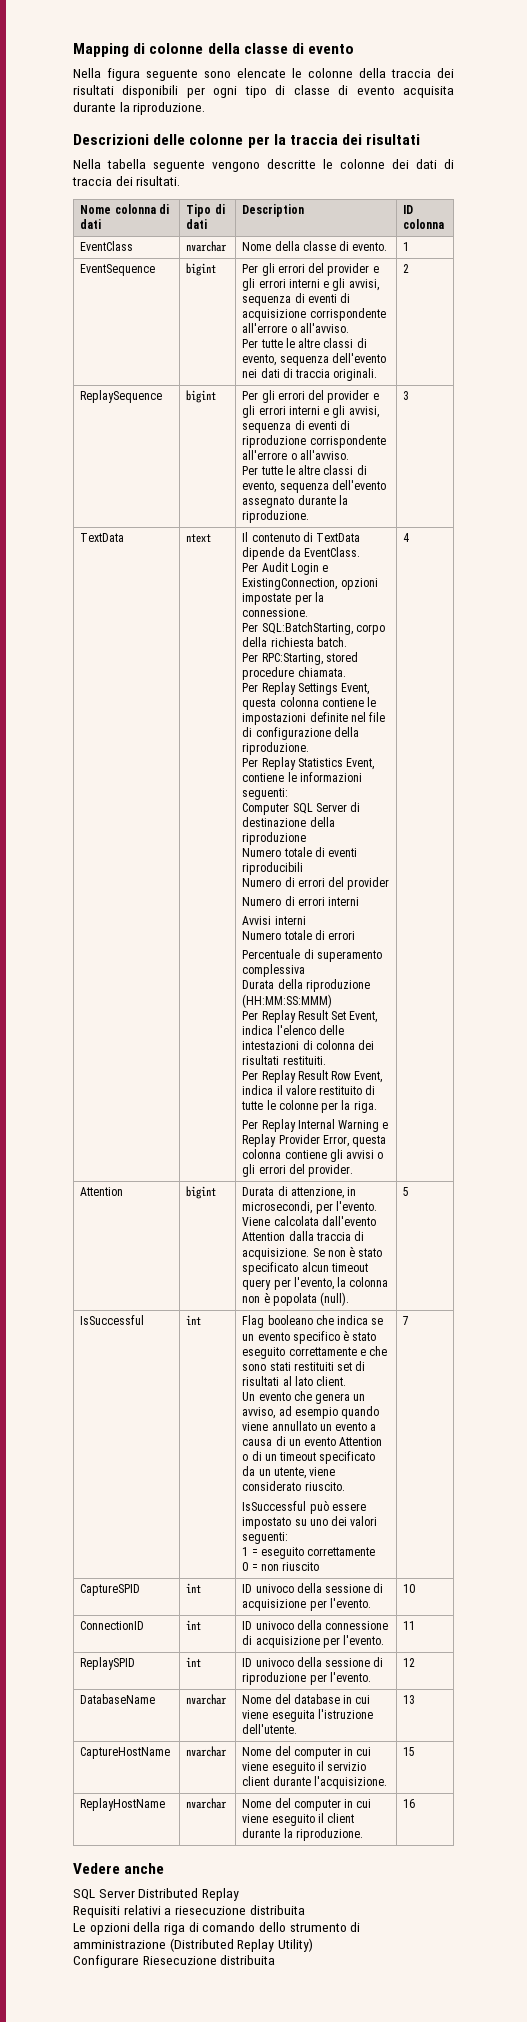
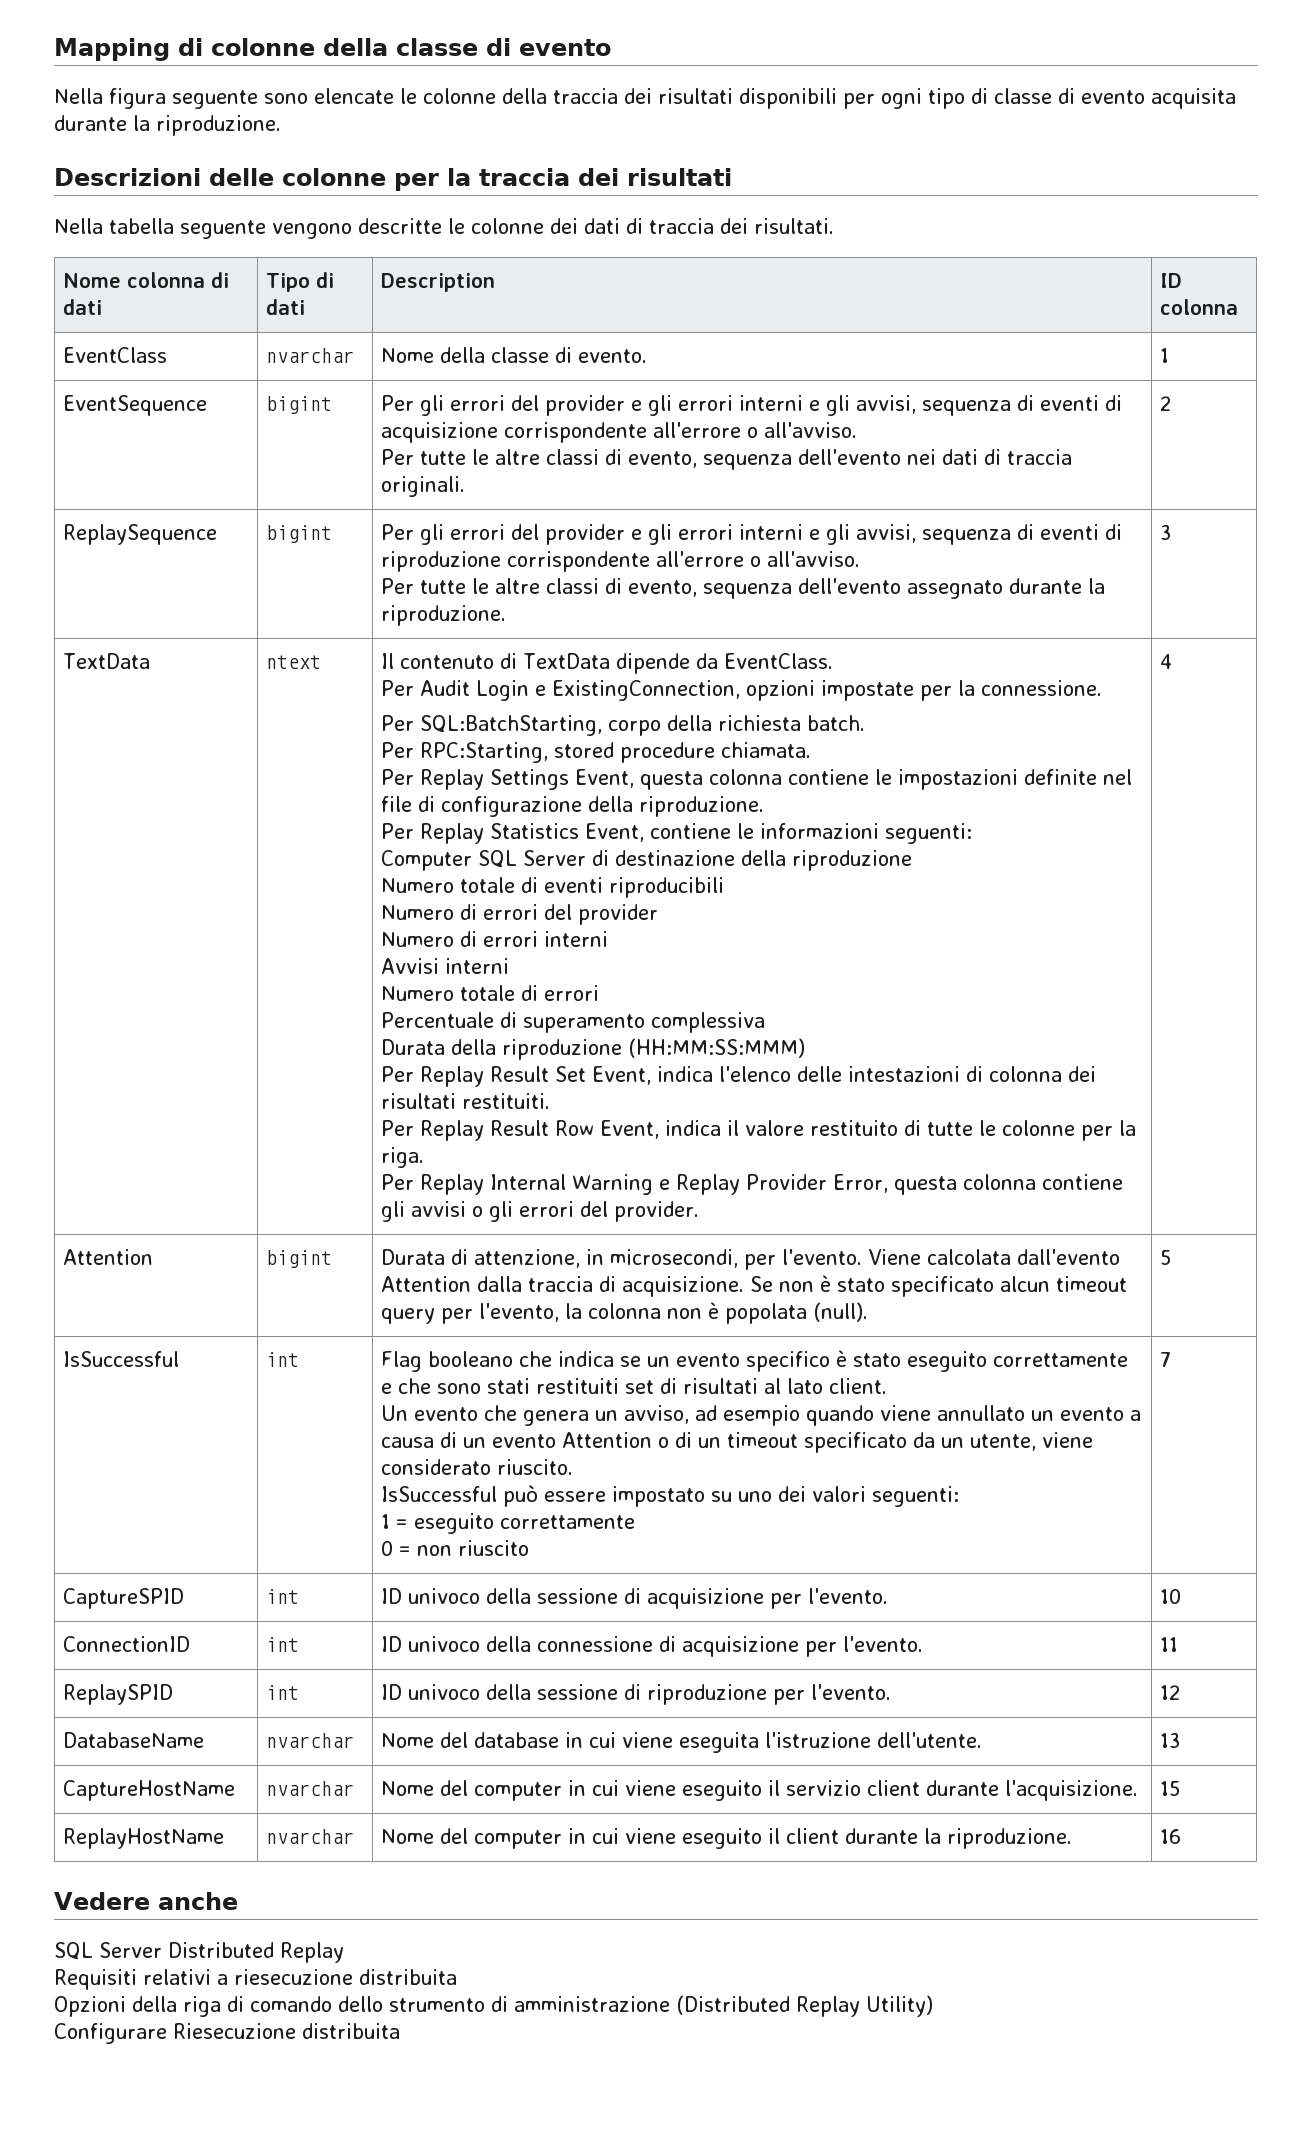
- Le opzioni della riga di comando dello strumento di amministrazione (Distributed Replay Utility)
+ Opzioni della riga di comando dello strumento di amministrazione (Distributed Replay Utility)

